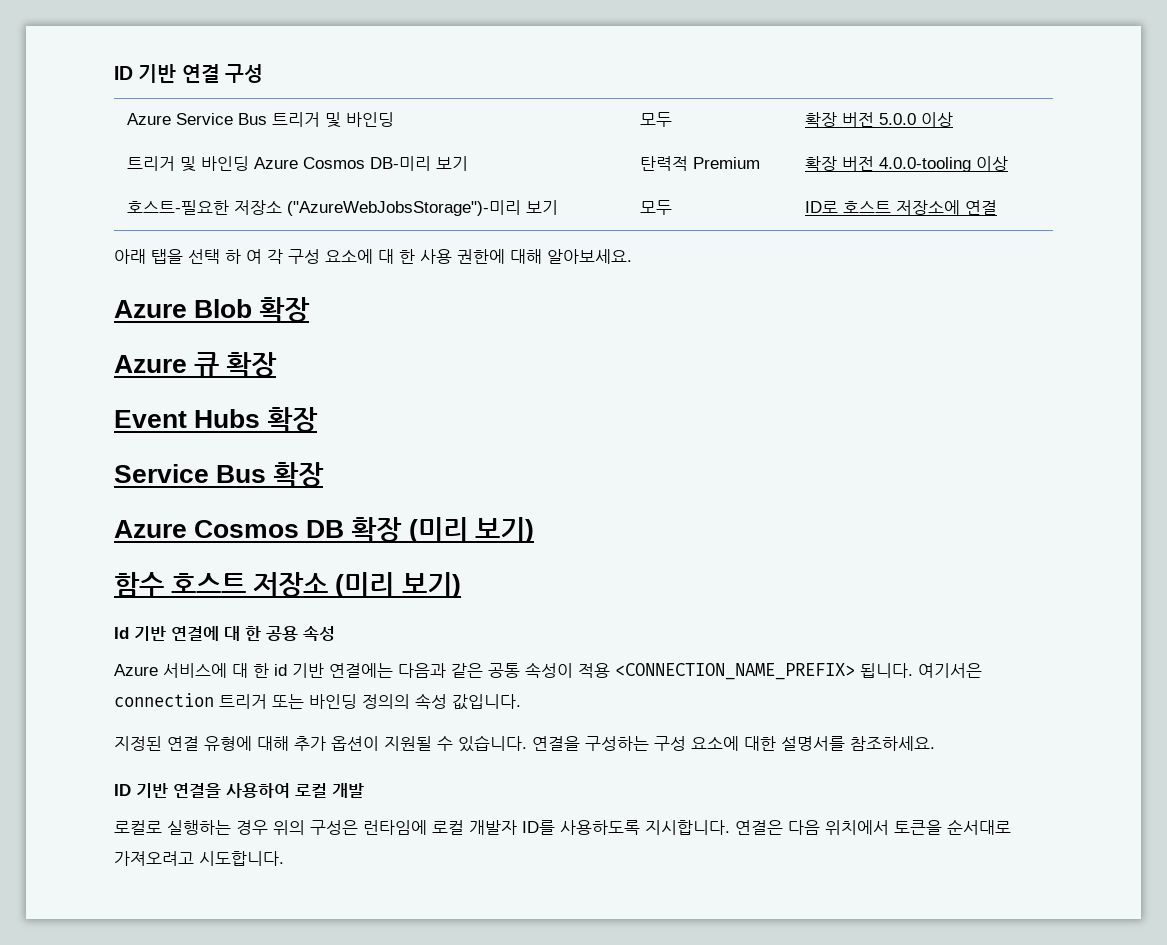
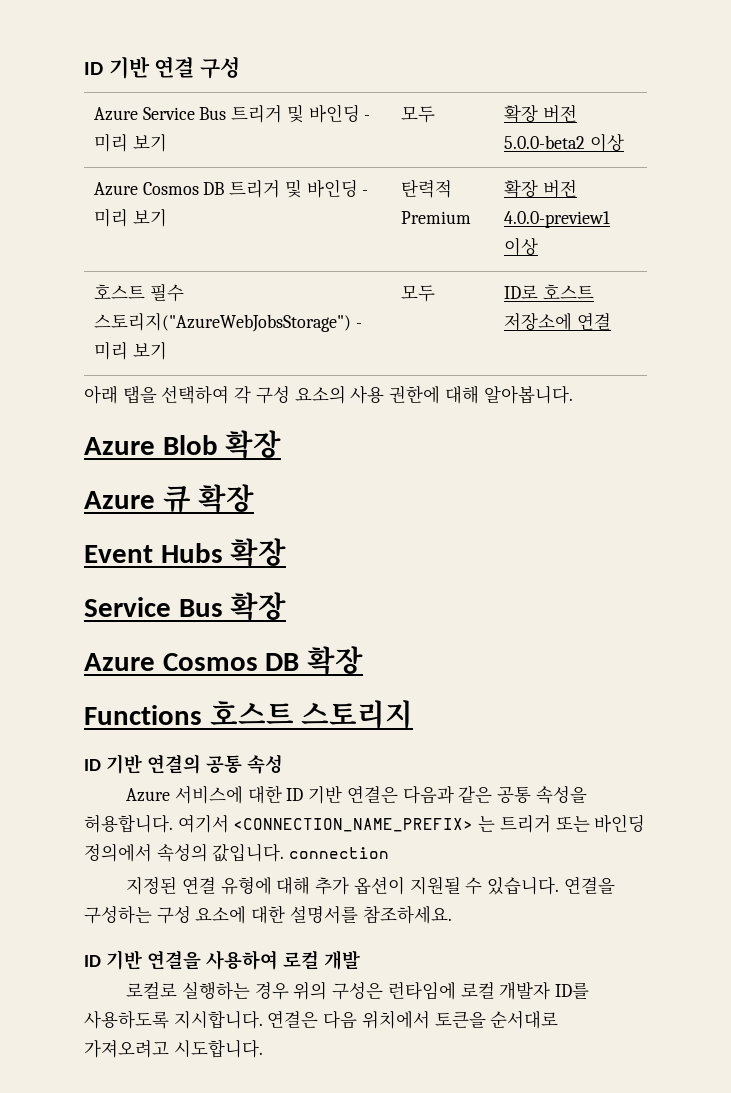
- Azure Service Bus 트리거 및 바인딩 | 모두 | 확장 버전 5.0.0 이상
- 트리거 및 바인딩 Azure Cosmos DB-미리 보기 | 탄력적 Premium | 확장 버전 4.0.0-tooling 이상
- 호스트-필요한 저장소 ("AzureWebJobsStorage")-미리 보기 | 모두 | ID로 호스트 저장소에 연결
+ Azure Service Bus 트리거 및 바인딩 - 미리 보기 | 모두 | 확장 버전 5.0.0-beta2 이상
+ Azure Cosmos DB 트리거 및 바인딩 - 미리 보기 | 탄력적 Premium | 확장 버전 4.0.0-preview1 이상
+ 호스트 필수 스토리지("AzureWebJobsStorage") - 미리 보기 | 모두 | ID로 호스트 저장소에 연결
- 아래 탭을 선택 하 여 각 구성 요소에 대 한 사용 권한에 대해 알아보세요.
+ 아래 탭을 선택하여 각 구성 요소의 사용 권한에 대해 알아봅니다.
- Azure Cosmos DB 확장 (미리 보기)
- 함수 호스트 저장소 (미리 보기)
- Id 기반 연결에 대 한 공용 속성
- Azure 서비스에 대 한 id 기반 연결에는 다음과 같은 공통 속성이 적용 <CONNECTION_NAME_PREFIX> 됩니다. 여기서은 connection 트리거 또는 바인딩 정의의 속성 값입니다.
+ Azure Cosmos DB 확장
+ Functions 호스트 스토리지
+ ID 기반 연결의 공통 속성
+ Azure 서비스에 대한 ID 기반 연결은 다음과 같은 공통 속성을 허용합니다. 여기서 <CONNECTION_NAME_PREFIX> 는 트리거 또는 바인딩 정의에서 속성의 값입니다. connection

